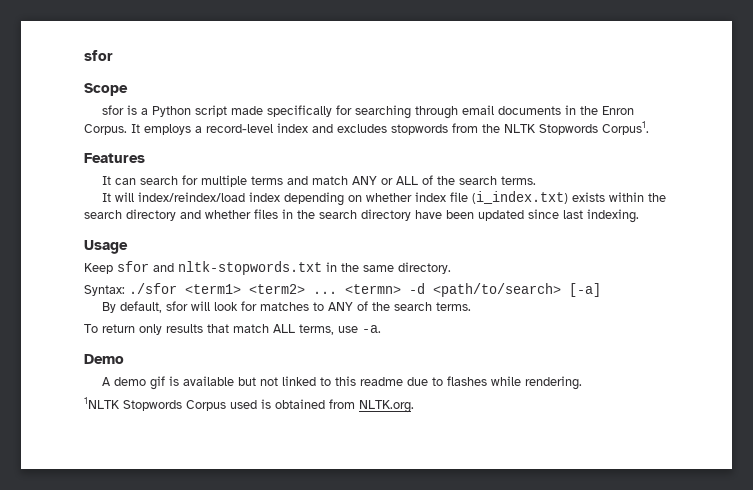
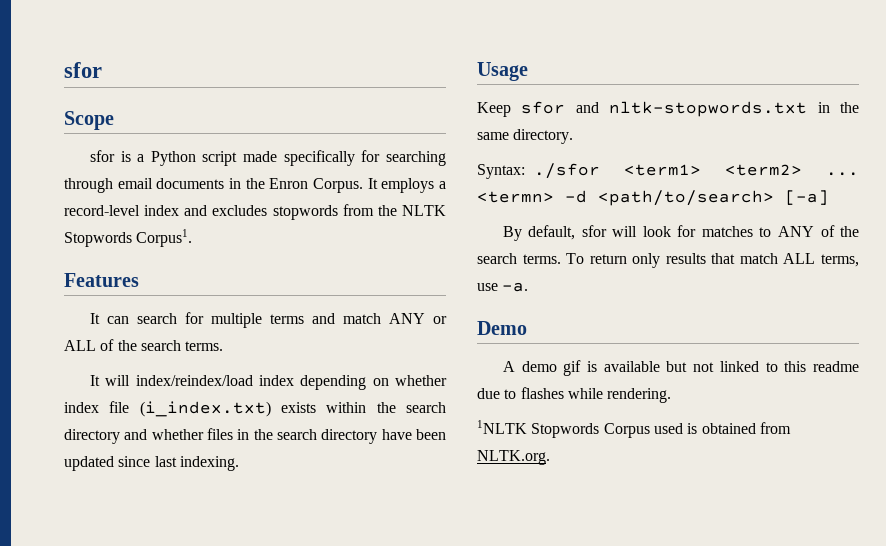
- By default, sfor will look for matches to ANY of the search terms.
- To return only results that match ALL terms, use -a.
+ By default, sfor will look for matches to ANY of the search terms. To return only results that match ALL terms, use -a.

